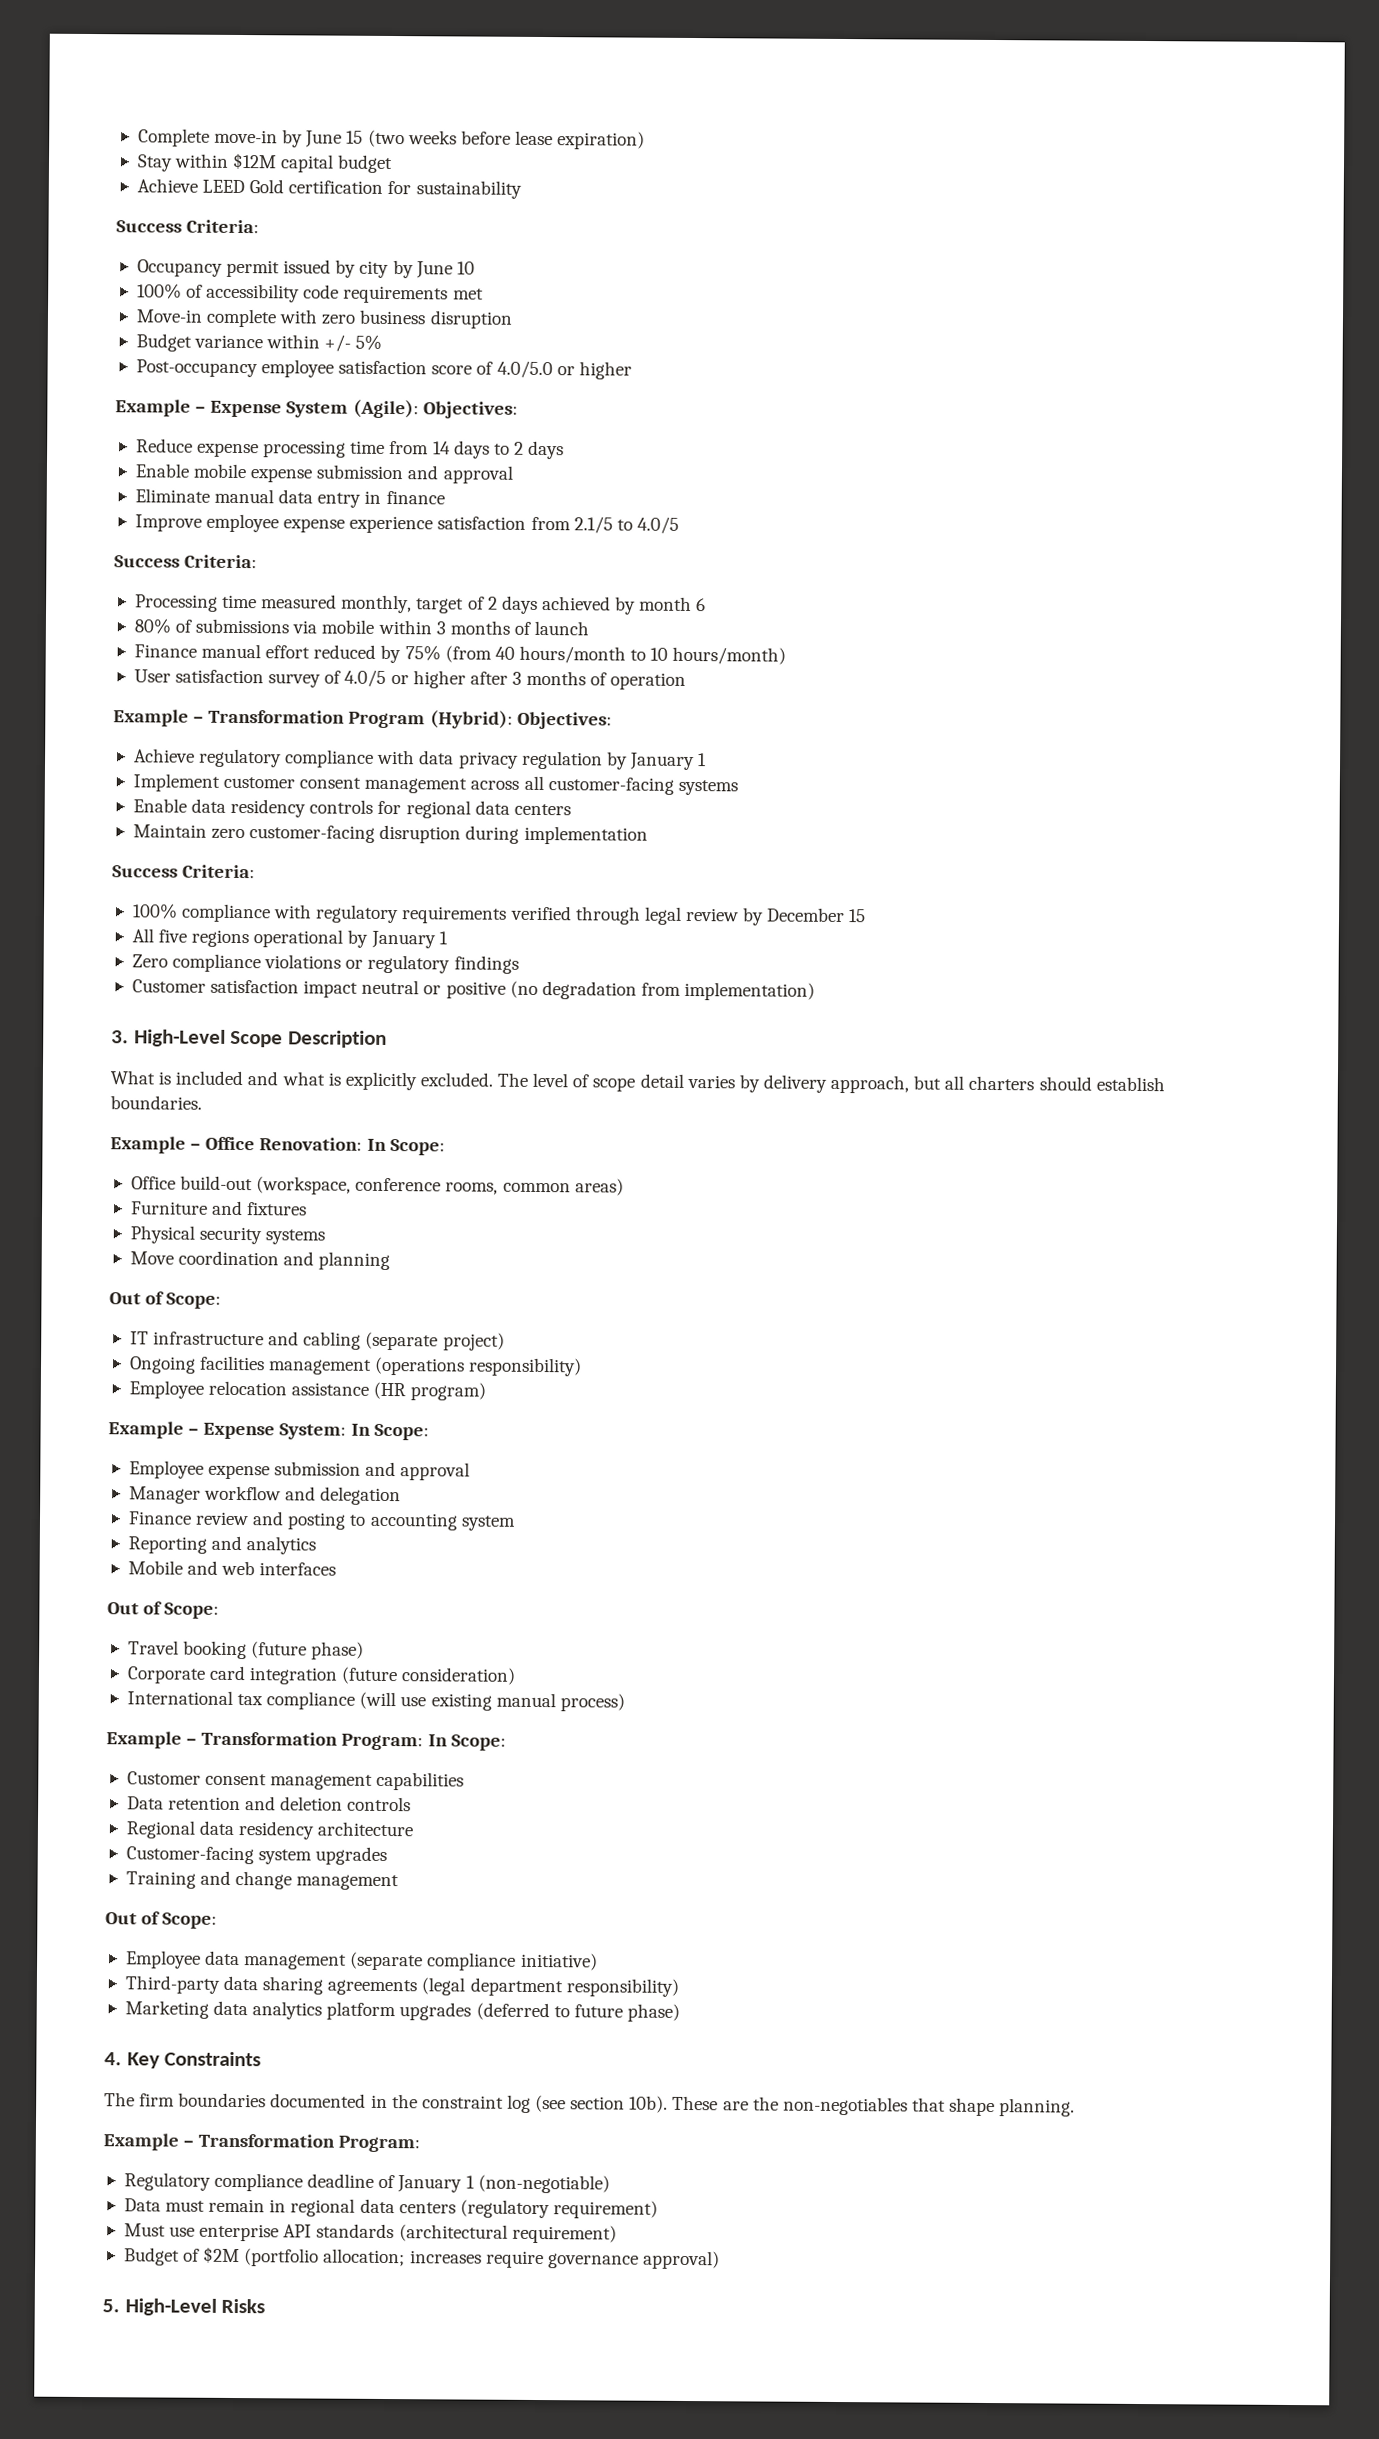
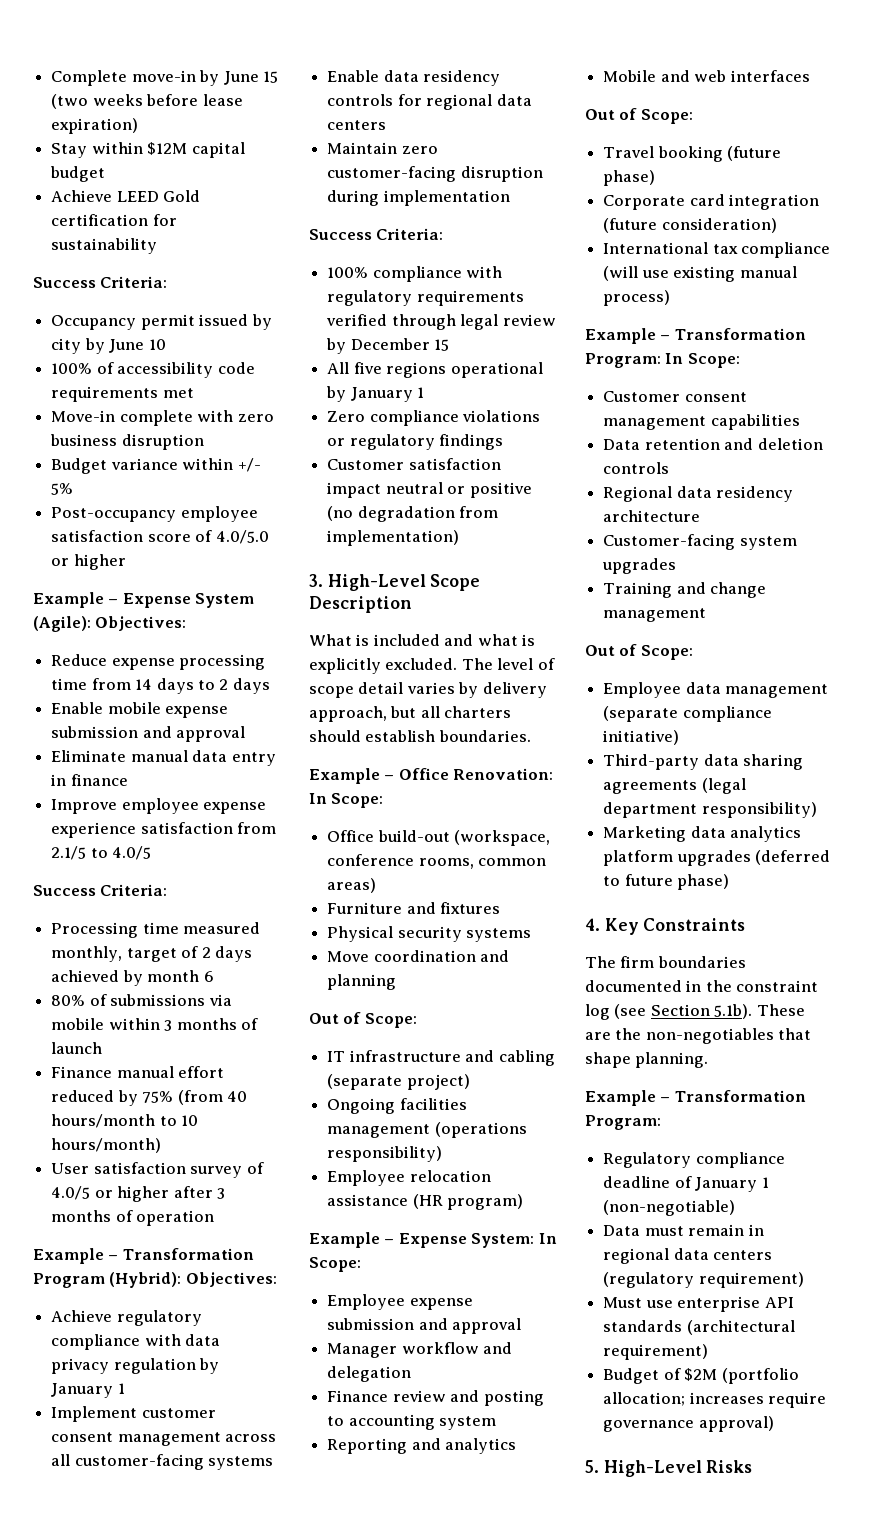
- The firm boundaries documented in the constraint log (see section 10b). These are the non-negotiables that shape planning.
+ The firm boundaries documented in the constraint log (see Section 5.1b). These are the non-negotiables that shape planning.

